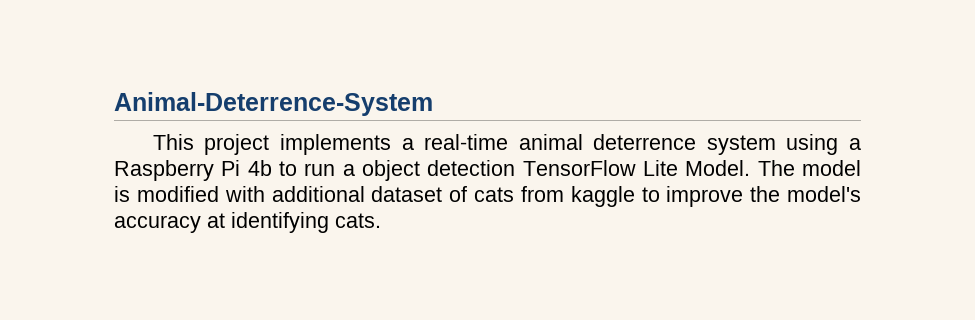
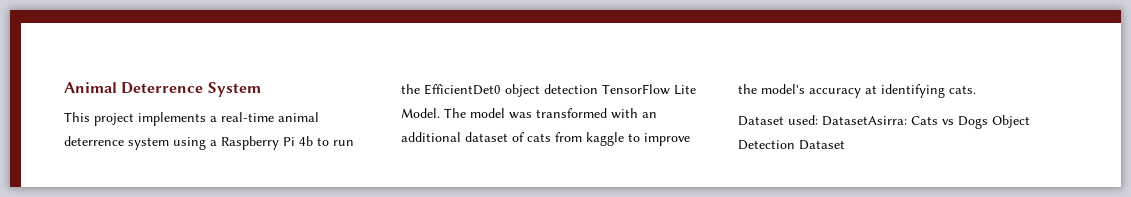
- Animal-Deterrence-System
+ Animal Deterrence System
- This project implements a real-time animal deterrence system using a Raspberry Pi 4b to run a object detection TensorFlow Lite Model.
+ This project implements a real-time animal deterrence system using a Raspberry Pi 4b to run the EfficientDet0 object detection TensorFlow Lite Model.
- The model is modified with additional dataset of cats from kaggle to improve the model's accuracy at identifying cats.
+ The model was transformed with an additional dataset of cats from kaggle to improve the model's accuracy at identifying cats.
+ Dataset used: DatasetAsirra: Cats vs Dogs Object Detection Dataset

